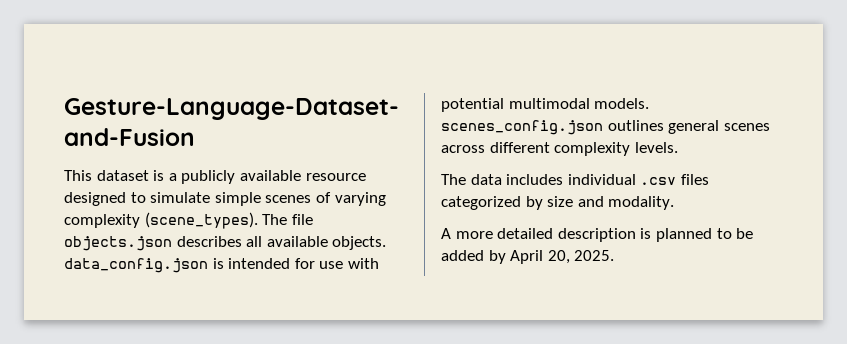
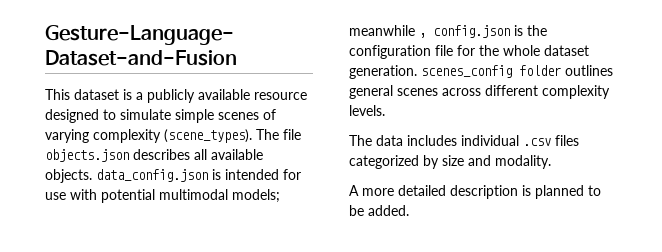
- The file objects.json describes all available objects. data_config.json is intended for use with potential multimodal models. scenes_config.json outlines general scenes across different complexity levels.
+ The file objects.json describes all available objects. data_config.json is intended for use with potential multimodal models; meanwhile , config.json is the configuration file for the whole dataset generation. scenes_config folder outlines general scenes across different complexity levels.
- A more detailed description is planned to be added by April 20, 2025.
+ A more detailed description is planned to be added.

